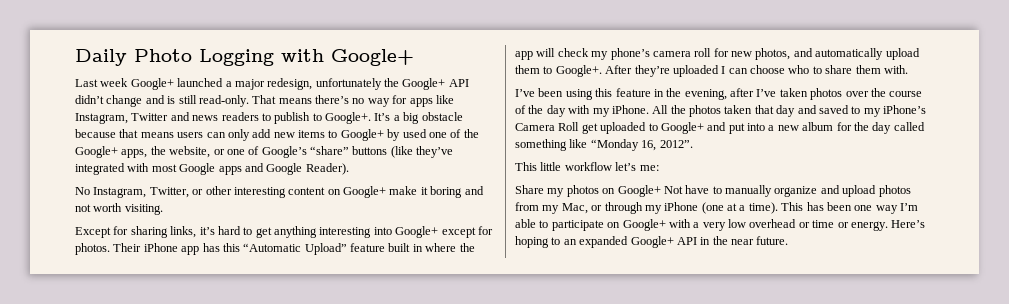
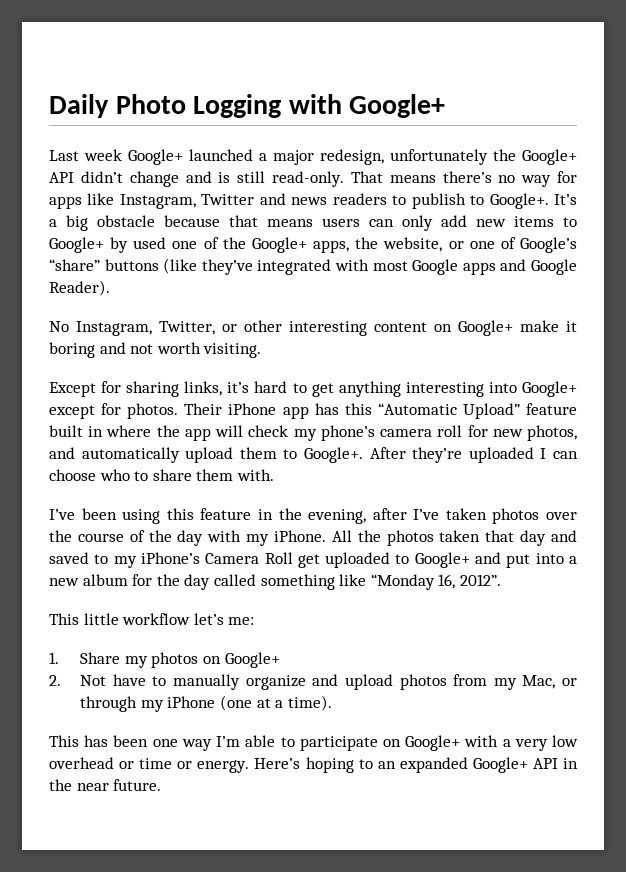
- Share my photos on Google+ Not have to manually organize and upload photos from my Mac, or through my iPhone (one at a time). This has been one way I’m able to participate on Google+ with a very low overhead or time or energy.
+ 1. Share my photos on Google+
+ 2. Not have to manually organize and upload photos from my Mac, or through my iPhone (one at a time).
+ This has been one way I’m able to participate on Google+ with a very low overhead or time or energy.

